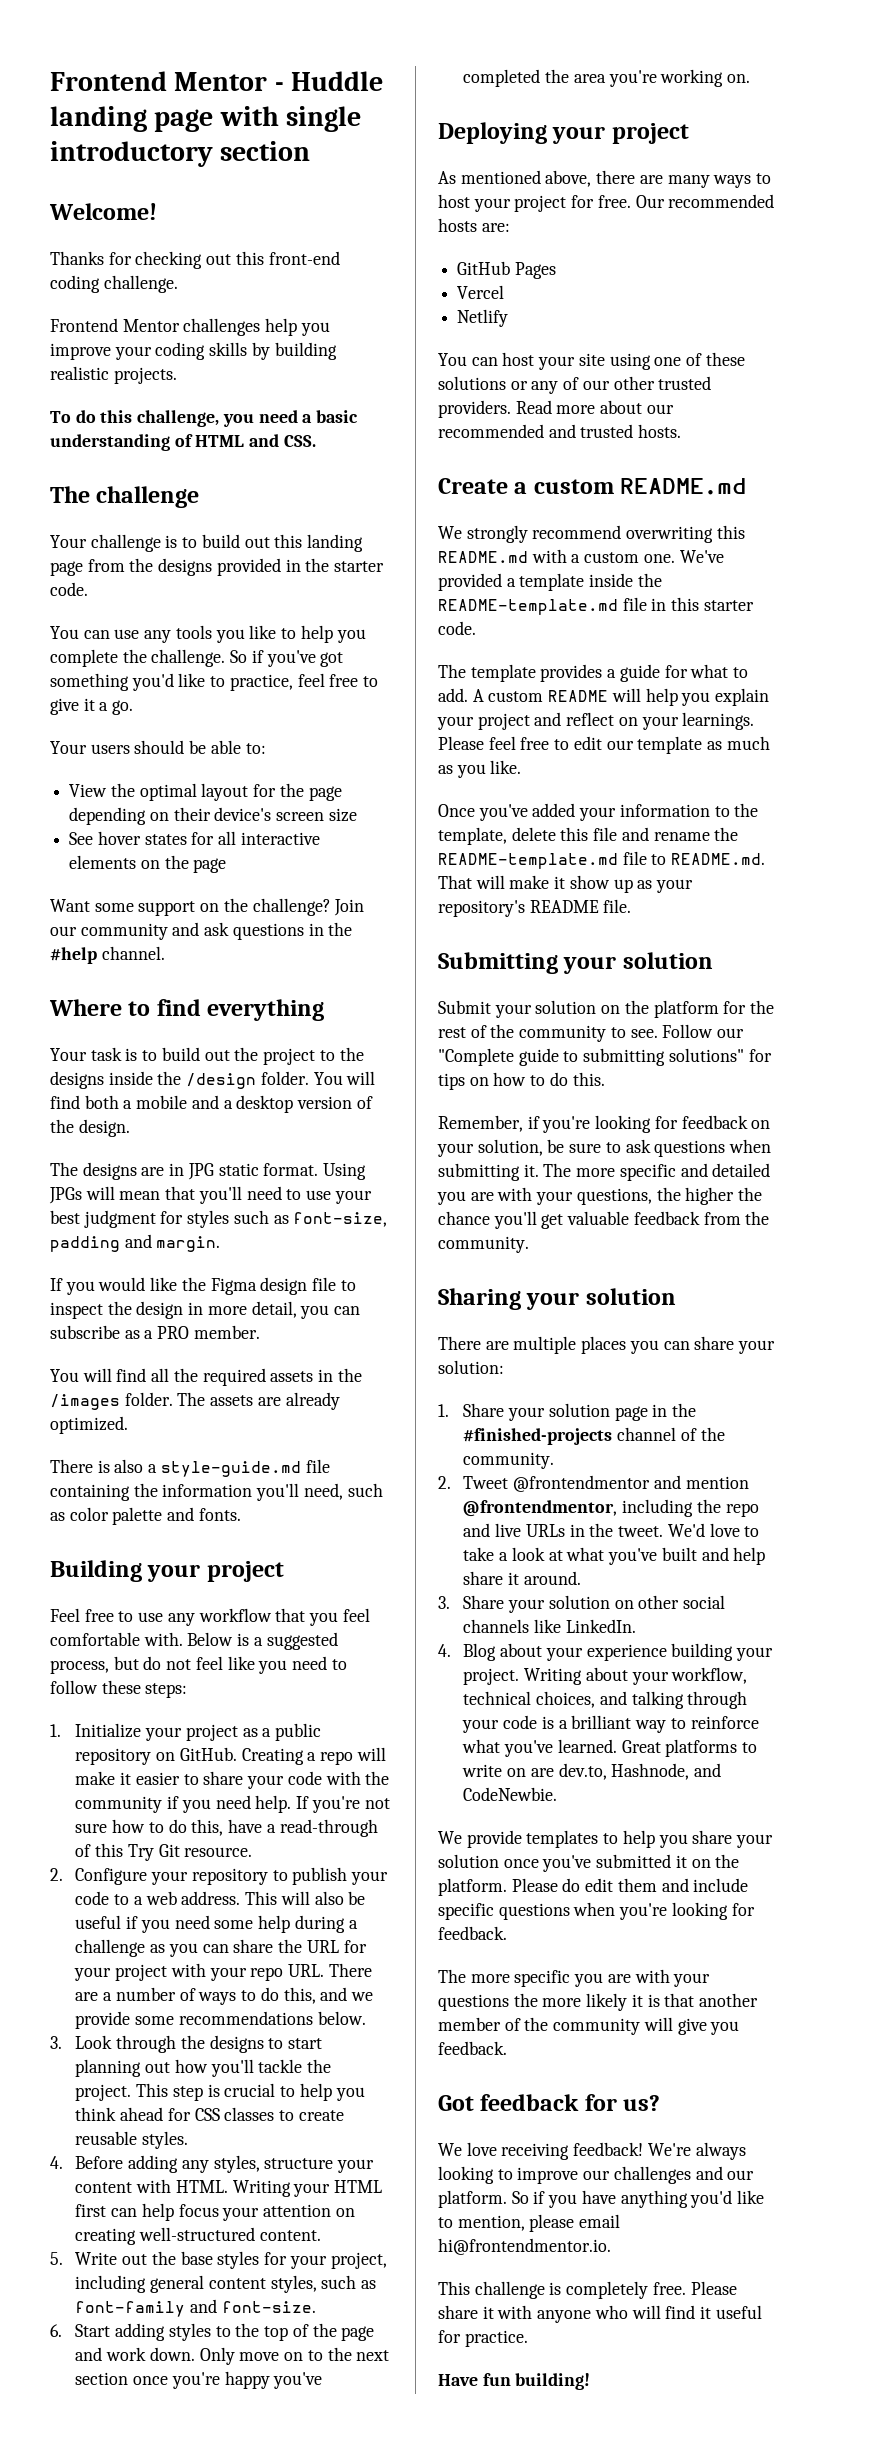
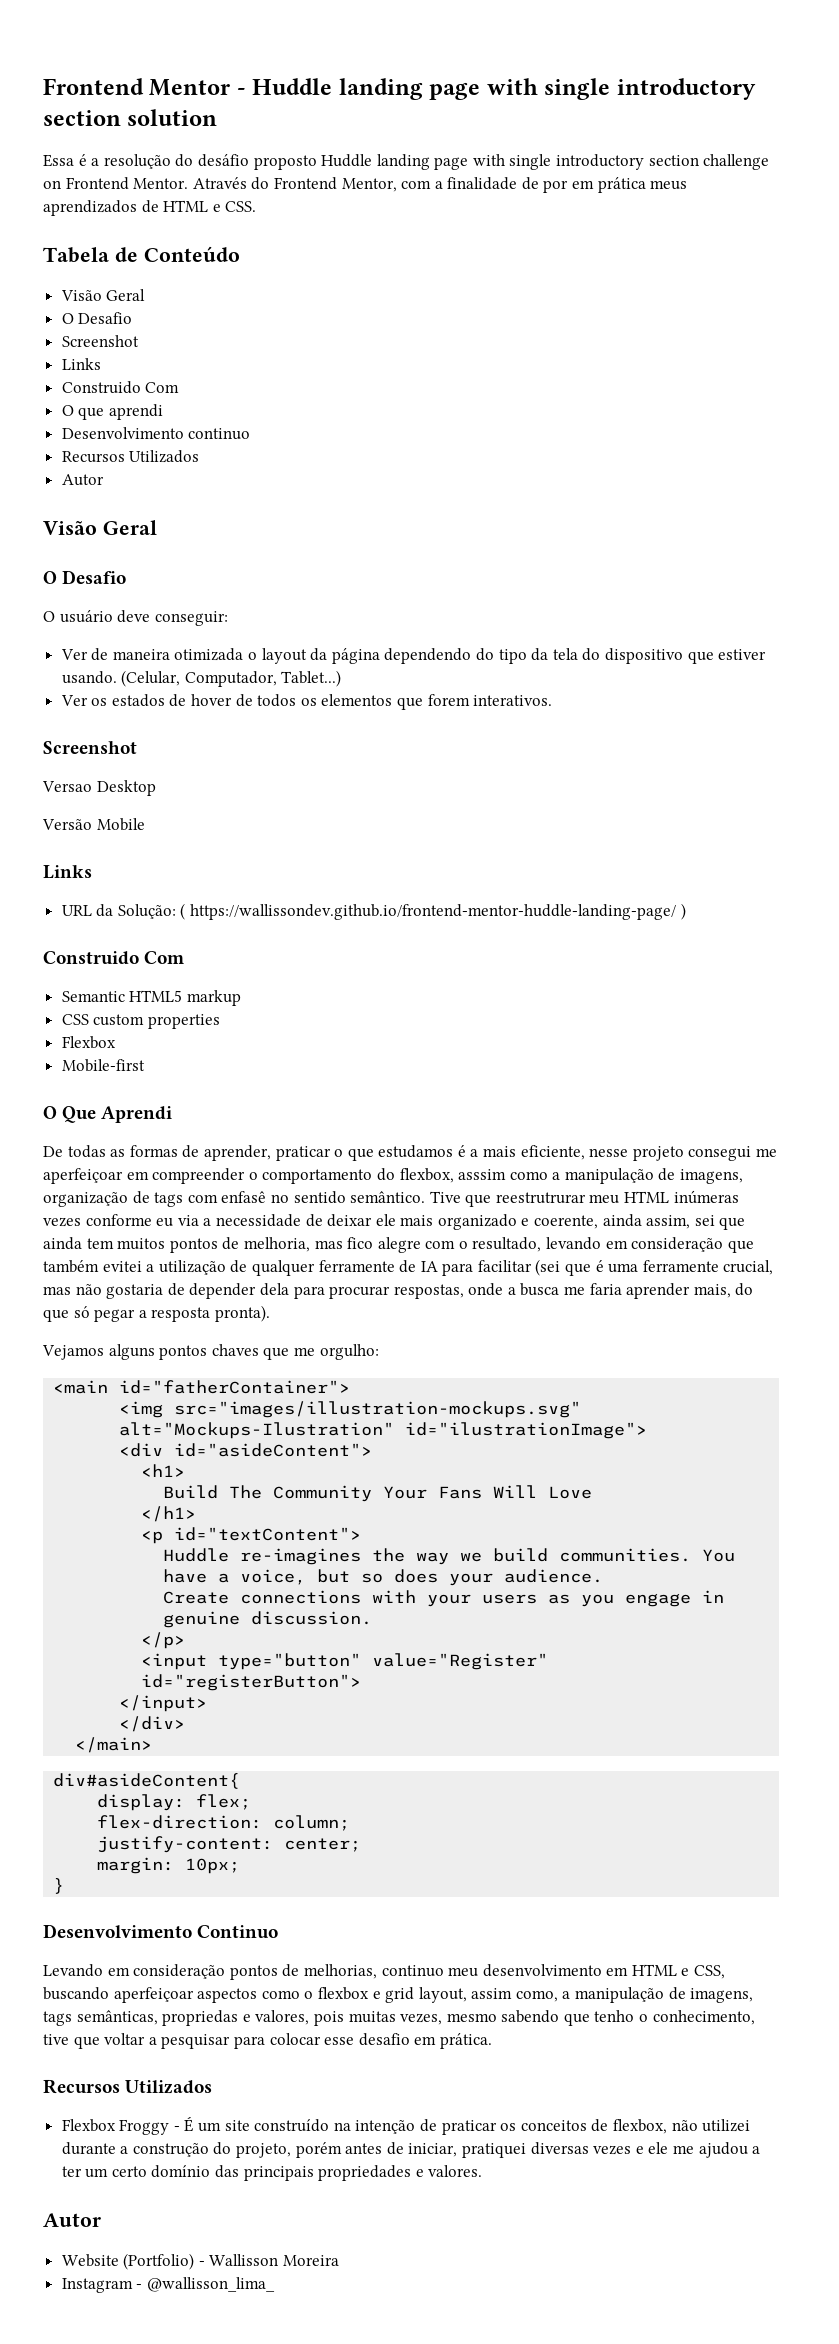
- Frontend Mentor - Huddle landing page with single introductory section
- Welcome!
- Thanks for checking out this front-end coding challenge.
- Frontend Mentor challenges help you improve your coding skills by building realistic projects.
- To do this challenge, you need a basic understanding of HTML and CSS.
- The challenge
- Your challenge is to build out this landing page from the designs provided in the starter code.
- You can use any tools you like to help you complete the challenge. So if you've got something you'd like to practice, feel free to give it a go.
- Your users should be able to:
- View the optimal layout for the page depending on their device's screen size
- See hover states for all interactive elements on the page
- Want some support on the challenge? Join our community and ask questions in the #help channel.
- Where to find everything
- Your task is to build out the project to the designs inside the /design folder. You will find both a mobile and a desktop version of the design.
- The designs are in JPG static format. Using JPGs will mean that you'll need to use your best judgment for styles such as font-size, padding and margin.
- If you would like the Figma design file to inspect the design in more detail, you can subscribe as a PRO member.
- You will find all the required assets in the /images folder. The assets are already optimized.
- There is also a style-guide.md file containing the information you'll need, such as color palette and fonts.
- Building your project
- Feel free to use any workflow that you feel comfortable with. Below is a suggested process, but do not feel like you need to follow these steps:
- 1. Initialize your project as a public repository on GitHub. Creating a repo will make it easier to share your code with the community if you need help. If you're not sure how to do this, have a read-through of this Try Git resource.
- 2. Configure your repository to publish your code to a web address. This will also be useful if you need some help during a challenge as you can share the URL for your project with your repo URL. There are a number of ways to do this, and we provide some recommendations below.
- 3. Look through the designs to start planning out how you'll tackle the project. This step is crucial to help you think ahead for CSS classes to create reusable styles.
- 4. Before adding any styles, structure your content with HTML. Writing your HTML first can help focus your attention on creating well-structured content.
- 5. Write out the base styles for your project, including general content styles, such as font-family and font-size.
- 6. Start adding styles to the top of the page and work down. Only move on to the next section once you're happy you've completed the area you're working on.
- Deploying your project
- As mentioned above, there are many ways to host your project for free. Our recommended hosts are:
- GitHub Pages
- Vercel
- Netlify
- You can host your site using one of these solutions or any of our other trusted providers. Read more about our recommended and trusted hosts.
- Create a custom README.md
- We strongly recommend overwriting this README.md with a custom one. We've provided a template inside the README-template.md file in this starter code.
- The template provides a guide for what to add. A custom README will help you explain your project and reflect on your learnings. Please feel free to edit our template as much as you like.
- Once you've added your information to the template, delete this file and rename the README-template.md file to README.md. That will make it show up as your repository's README file.
- Submitting your solution
- Submit your solution on the platform for the rest of the community to see. Follow our "Complete guide to submitting solutions" for tips on how to do this.
- Remember, if you're looking for feedback on your solution, be sure to ask questions when submitting it. The more specific and detailed you are with your questions, the higher the chance you'll get valuable feedback from the community.
- Sharing your solution
- There are multiple places you can share your solution:
- 1. Share your solution page in the #finished-projects channel of the community.
- 2. Tweet @frontendmentor and mention @frontendmentor, including the repo and live URLs in the tweet. We'd love to take a look at what you've built and help share it around.
- 3. Share your solution on other social channels like LinkedIn.
- 4. Blog about your experience building your project. Writing about your workflow, technical choices, and talking through your code is a brilliant way to reinforce what you've learned. Great platforms to write on are dev.to, Hashnode, and CodeNewbie.
- We provide templates to help you share your solution once you've submitted it on the platform. Please do edit them and include specific questions when you're looking for feedback.
- The more specific you are with your questions the more likely it is that another member of the community will give you feedback.
- Got feedback for us?
- We love receiving feedback! We're always looking to improve our challenges and our platform. So if you have anything you'd like to mention, please email hi@frontendmentor.io.
- This challenge is completely free. Please share it with anyone who will find it useful for practice.
- Have fun building!
+ Frontend Mentor - Huddle landing page with single introductory section solution
+ Essa é a resolução do desáfio proposto Huddle landing page with single introductory section challenge on Frontend Mentor. Através do Frontend Mentor, com a finalidade de por em prática meus aprendizados de HTML e CSS.
+ Tabela de Conteúdo
+ Visão Geral
+ O Desafio
+ Screenshot
+ Links
+ Construido Com
+ O que aprendi
+ Desenvolvimento continuo
+ Recursos Utilizados
+ Autor
+ Visão Geral
+ O Desafio
+ O usuário deve conseguir:
+ Ver de maneira otimizada o layout da página dependendo do tipo da tela do dispositivo que estiver usando. (Celular, Computador, Tablet...)
+ Ver os estados de hover de todos os elementos que forem interativos.
+ Screenshot
+ Versao Desktop
+ Versão Mobile
+ Links
+ URL da Solução: ( https://wallissondev.github.io/frontend-mentor-huddle-landing-page/ )
+ Construido Com
+ Semantic HTML5 markup
+ CSS custom properties
+ Flexbox
+ Mobile-first
+ O Que Aprendi
+ De todas as formas de aprender, praticar o que estudamos é a mais eficiente, nesse projeto consegui me aperfeiçoar em compreender o comportamento do flexbox, asssim como a manipulação de imagens, organização de tags com enfasê no sentido semântico. Tive que reestrutrurar meu HTML inúmeras vezes conforme eu via a necessidade de deixar ele mais organizado e coerente, ainda assim, sei que ainda tem muitos pontos de melhoria, mas fico alegre com o resultado, levando em consideração que também evitei a utilização de qualquer ferramente de IA para facilitar (sei que é uma ferramente crucial, mas não gostaria de depender dela para procurar respostas, onde a busca me faria aprender mais, do que só pegar a resposta pronta).
+ Vejamos alguns pontos chaves que me orgulho:
+ <main id="fatherContainer">
+ <img src="images/illustration-mockups.svg" alt="Mockups-Ilustration" id="ilustrationImage">
+ <div id="asideContent">
+ <h1>
+ Build The Community Your Fans Will Love
+ </h1>
+ <p id="textContent">
+ Huddle re-imagines the way we build communities. You have a voice, but so does your audience.
+ Create connections with your users as you engage in genuine discussion.
+ </p>
+ <input type="button" value="Register" id="registerButton">
+ </input>
+ </div>
+ </main>
+ div#asideContent{
+ display: flex;
+ flex-direction: column;
+ justify-content: center;
+ margin: 10px;
+ }
+ Desenvolvimento Continuo
+ Levando em consideração pontos de melhorias, continuo meu desenvolvimento em HTML e CSS, buscando aperfeiçoar aspectos como o flexbox e grid layout, assim como, a manipulação de imagens, tags semânticas, propriedas e valores, pois muitas vezes, mesmo sabendo que tenho o conhecimento, tive que voltar a pesquisar para colocar esse desafio em prática.
+ Recursos Utilizados
+ Flexbox Froggy - É um site construído na intenção de praticar os conceitos de flexbox, não utilizei durante a construção do projeto, porém antes de iniciar, pratiquei diversas vezes e ele me ajudou a ter um certo domínio das principais propriedades e valores.
+ Autor
+ Website (Portfolio) - Wallisson Moreira
+ Instagram - @wallisson_lima_

